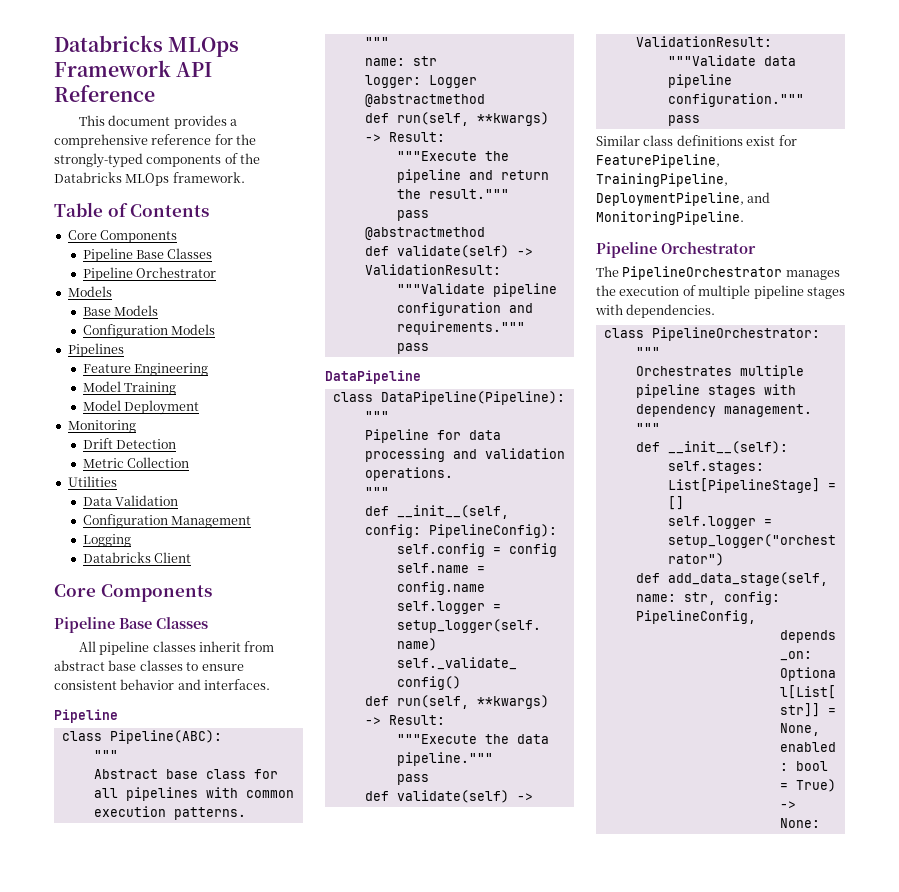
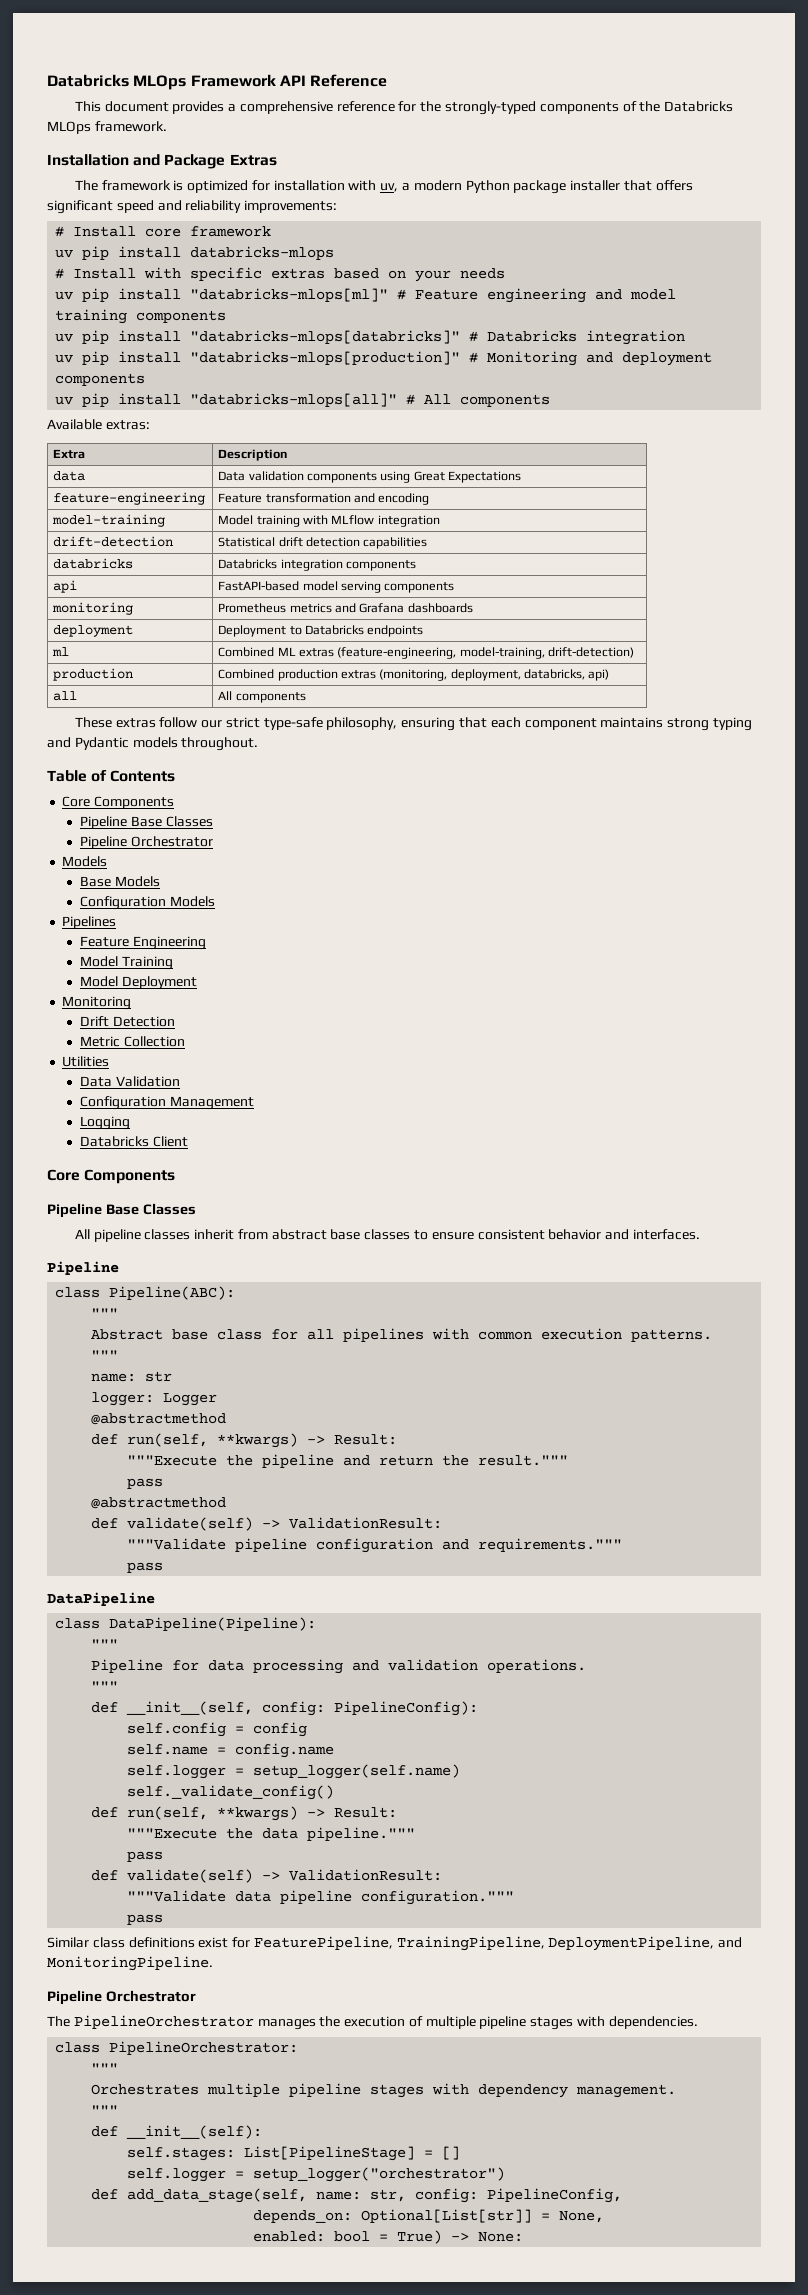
+ Installation and Package Extras
+ The framework is optimized for installation with uv, a modern Python package installer that offers significant speed and reliability improvements:
+ # Install core framework
+ uv pip install databricks-mlops
+ # Install with specific extras based on your needs
+ uv pip install "databricks-mlops[ml]" # Feature engineering and model training components
+ uv pip install "databricks-mlops[databricks]" # Databricks integration
+ uv pip install "databricks-mlops[production]" # Monitoring and deployment components
+ uv pip install "databricks-mlops[all]" # All components
+ Available extras:
+ Extra | Description
+ data | Data validation components using Great Expectations
+ feature-engineering | Feature transformation and encoding
+ model-training | Model training with MLflow integration
+ drift-detection | Statistical drift detection capabilities
+ databricks | Databricks integration components
+ api | FastAPI-based model serving components
+ monitoring | Prometheus metrics and Grafana dashboards
+ deployment | Deployment to Databricks endpoints
+ ml | Combined ML extras (feature-engineering, model-training, drift-detection)
+ production | Combined production extras (monitoring, deployment, databricks, api)
+ all | All components
+ These extras follow our strict type-safe philosophy, ensuring that each component maintains strong typing and Pydantic models throughout.

